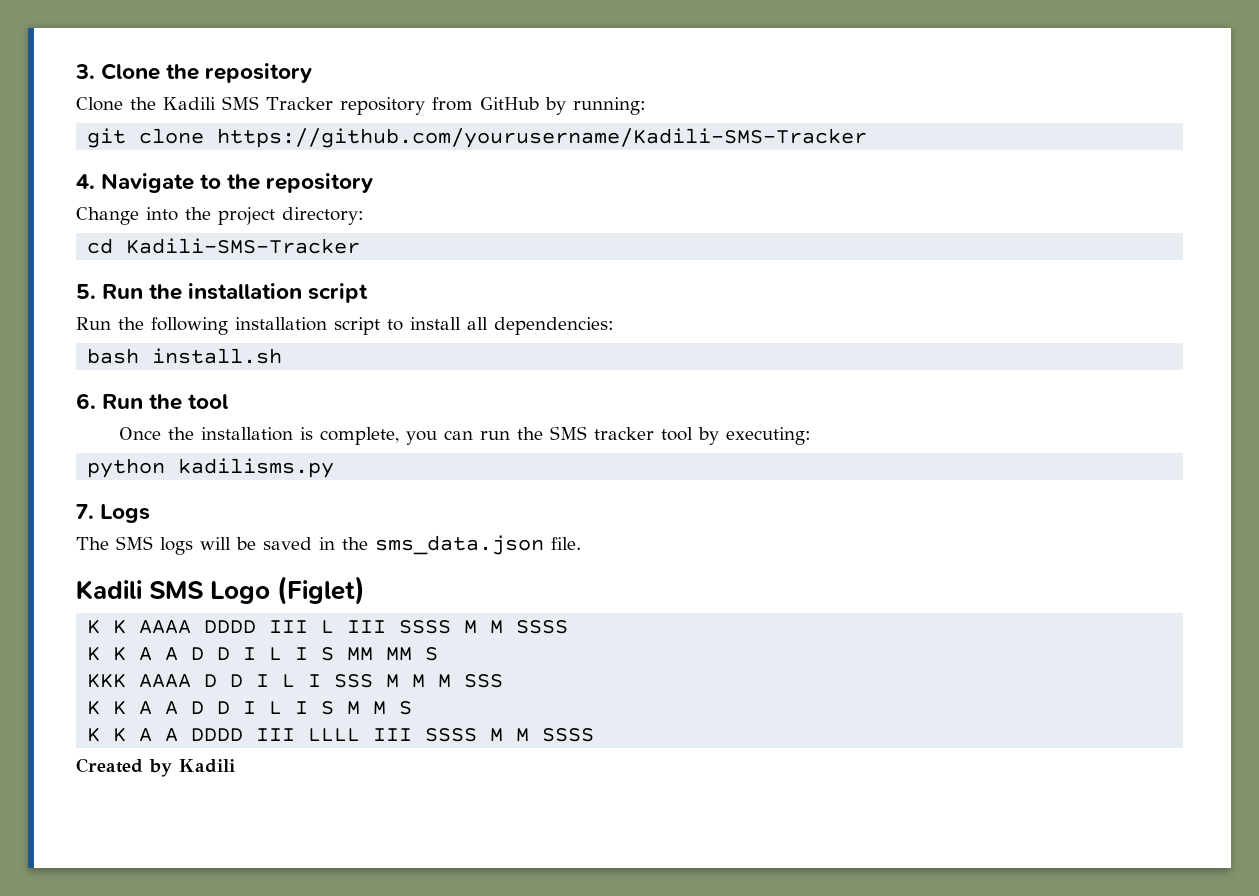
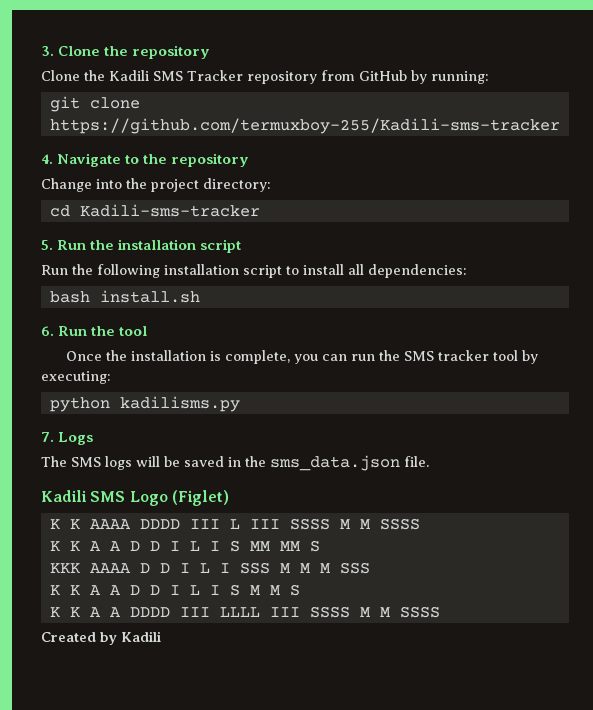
- git clone https://github.com/yourusername/Kadili-SMS-Tracker
+ git clone https://github.com/termuxboy-255/Kadili-sms-tracker
- cd Kadili-SMS-Tracker
+ cd Kadili-sms-tracker

